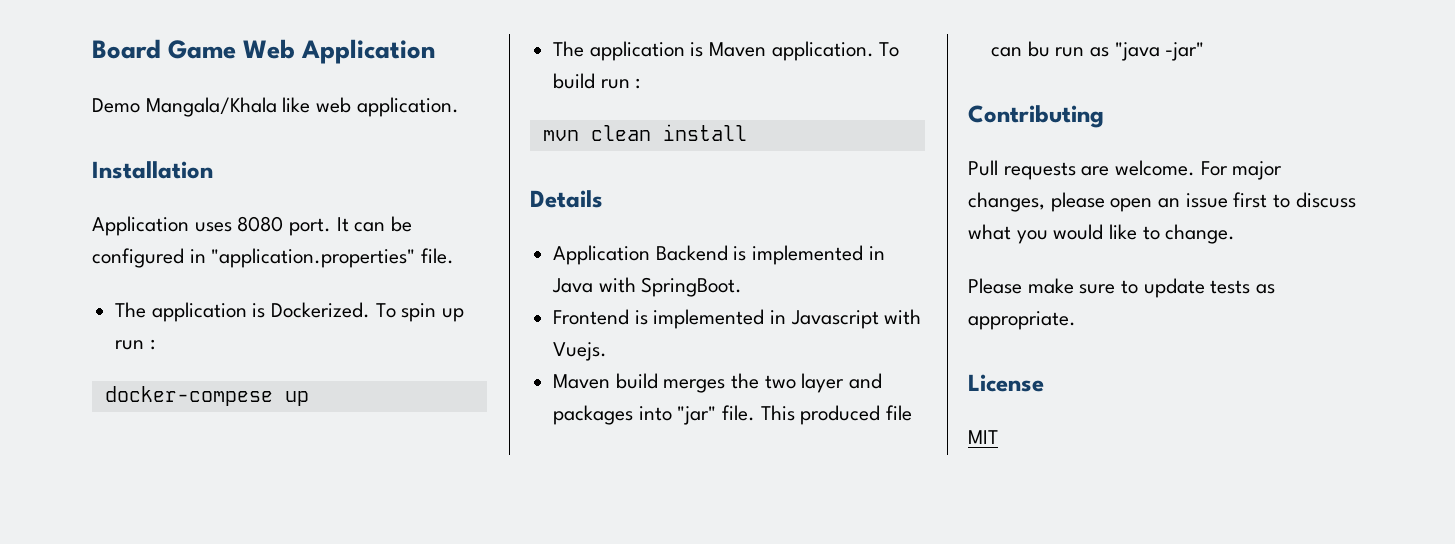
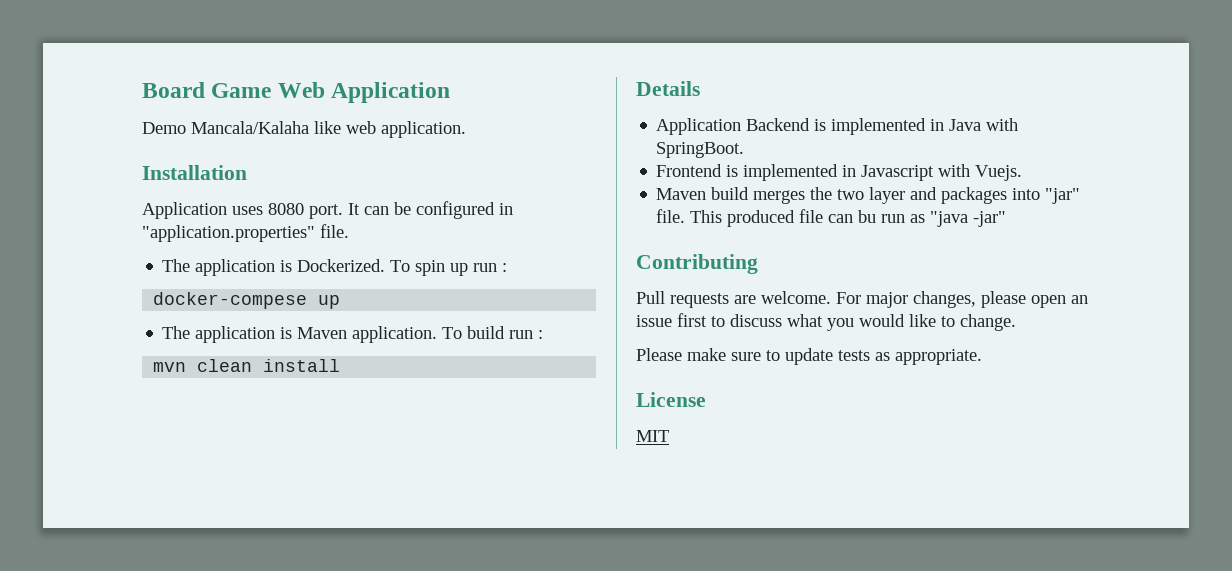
- Demo Mangala/Khala like web application.
+ Demo Mancala/Kalaha like web application.

